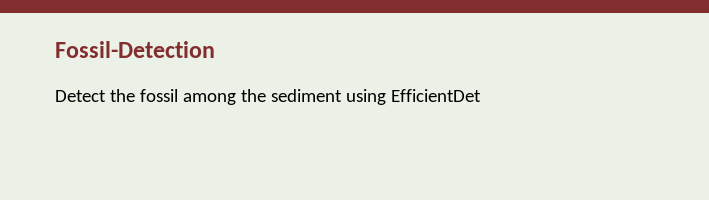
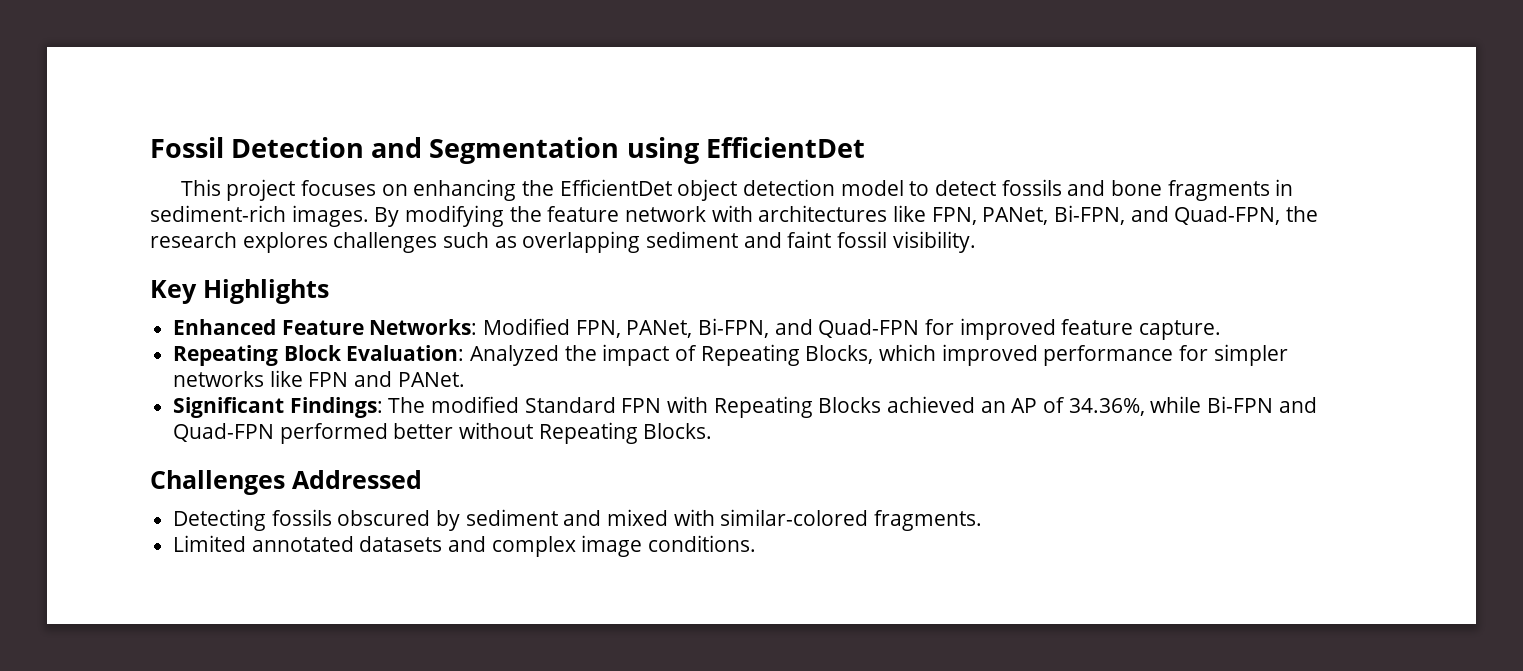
- Fossil-Detection
- Detect the fossil among the sediment using EfficientDet
+ Fossil Detection and Segmentation using EfficientDet
+ This project focuses on enhancing the EfficientDet object detection model to detect fossils and bone fragments in sediment-rich images. By modifying the feature network with architectures like FPN, PANet, Bi-FPN, and Quad-FPN, the research explores challenges such as overlapping sediment and faint fossil visibility.
+ Key Highlights
+ Enhanced Feature Networks: Modified FPN, PANet, Bi-FPN, and Quad-FPN for improved feature capture.
+ Repeating Block Evaluation: Analyzed the impact of Repeating Blocks, which improved performance for simpler networks like FPN and PANet.
+ Significant Findings: The modified Standard FPN with Repeating Blocks achieved an AP of 34.36%, while Bi-FPN and Quad-FPN performed better without Repeating Blocks.
+ Challenges Addressed
+ Detecting fossils obscured by sediment and mixed with similar-colored fragments.
+ Limited annotated datasets and complex image conditions.

